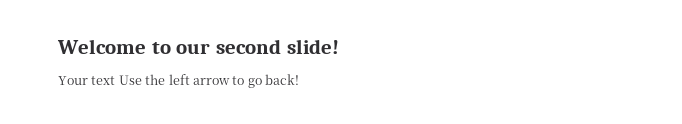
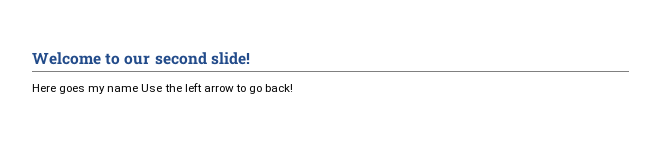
- Your text Use the left arrow to go back!
+ Here goes my name Use the left arrow to go back!

